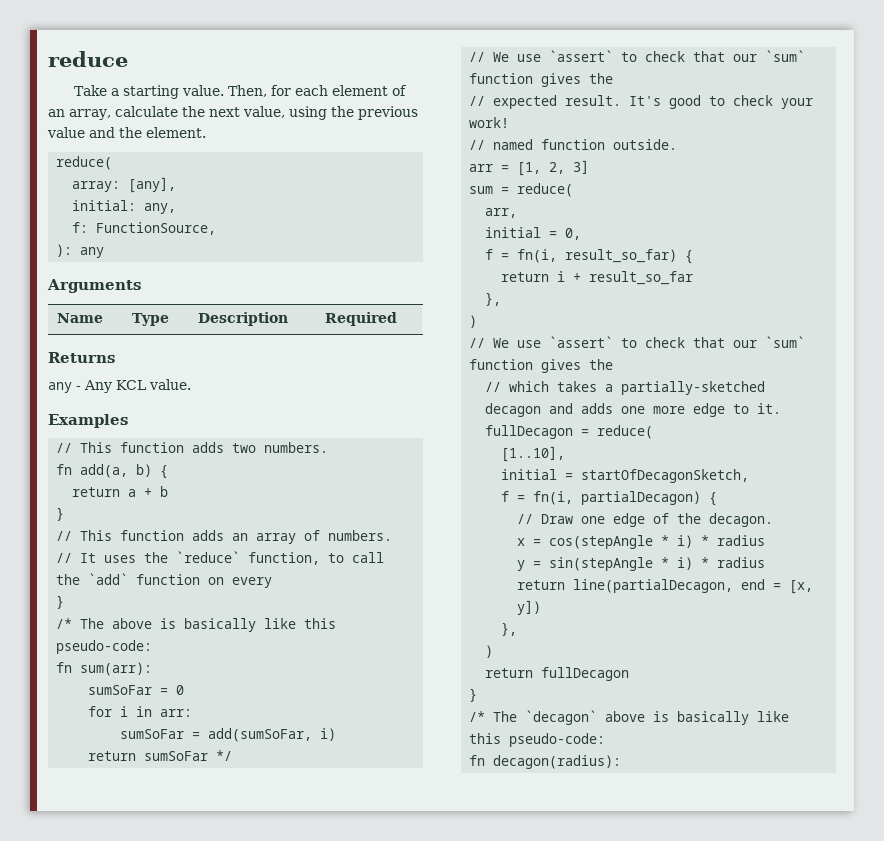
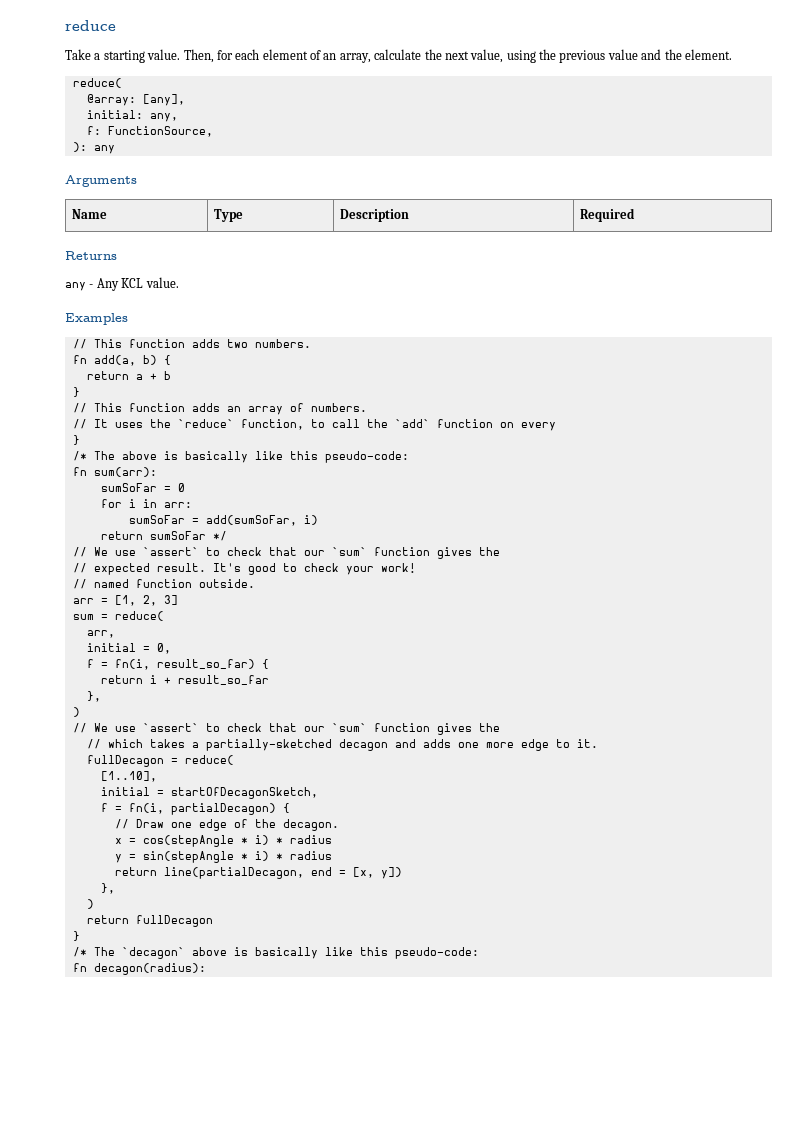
- array: [any],
+ @array: [any],

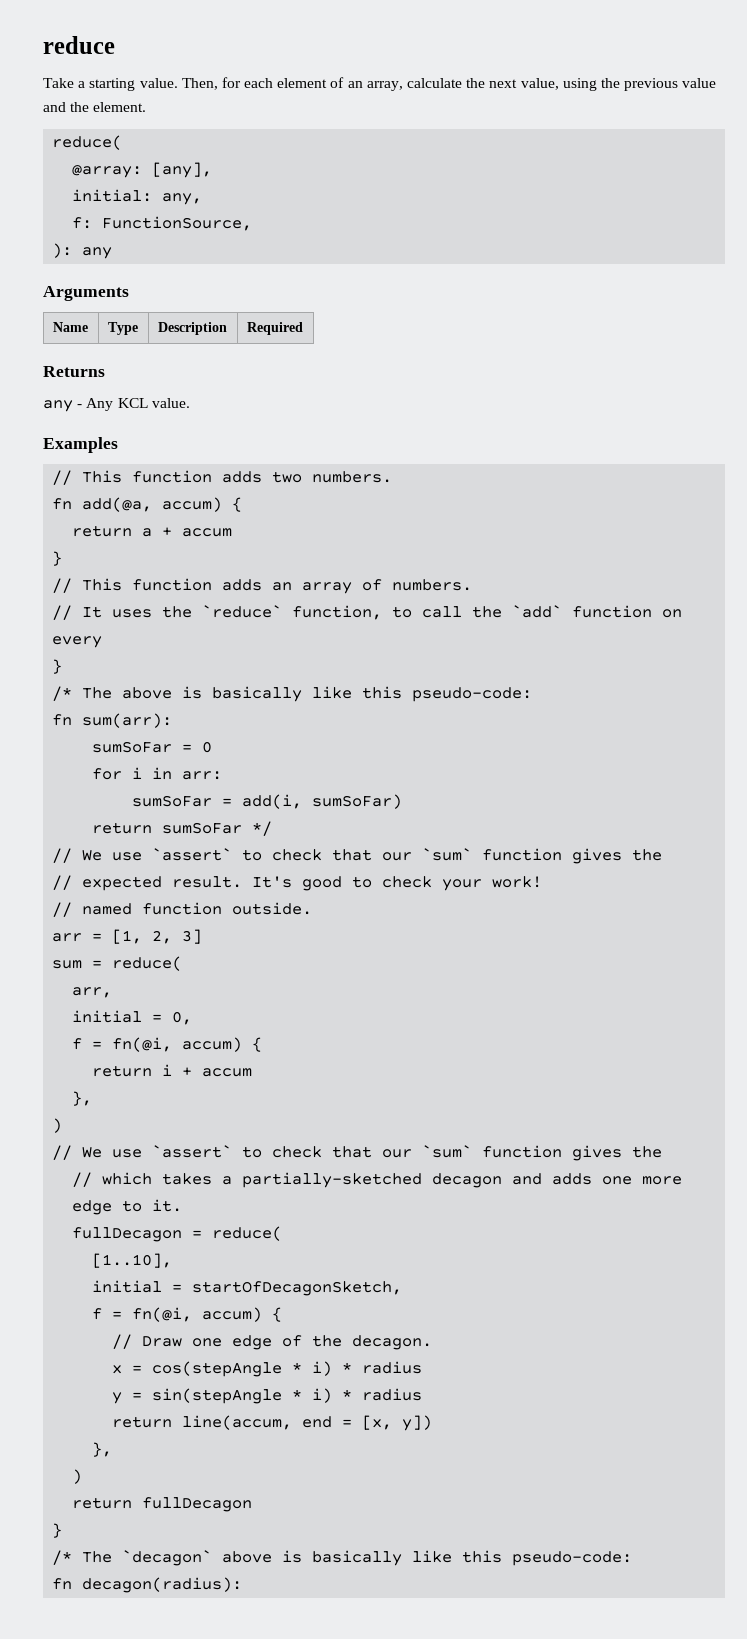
- fn add(a, b) {
+ fn add(@a, accum) {
- return a + b
+ return a + accum
- sumSoFar = add(sumSoFar, i)
+ sumSoFar = add(i, sumSoFar)
  initial = 0,
- f = fn(i, result_so_far) {
+ f = fn(@i, accum) {
- return i + result_so_far
+ return i + accum
  initial = startOfDecagonSketch,
- f = fn(i, partialDecagon) {
+ f = fn(@i, accum) {
- return line(partialDecagon, end = [x, y])
+ return line(accum, end = [x, y])

